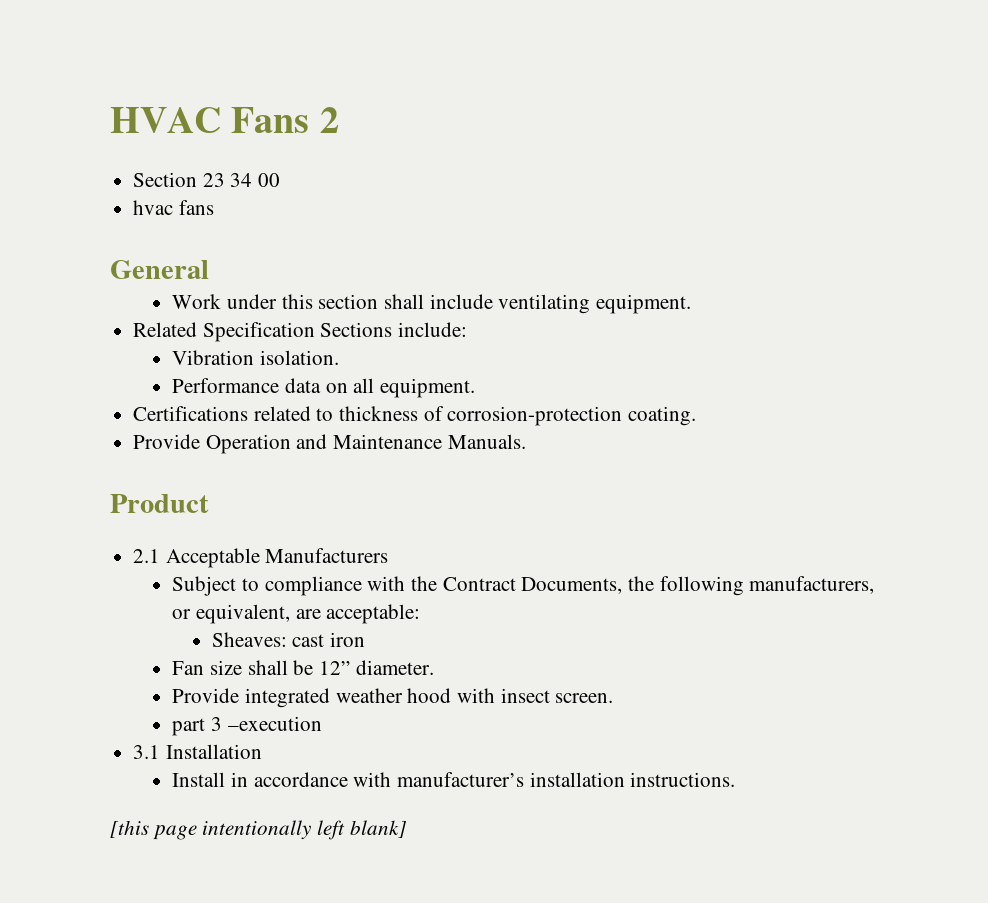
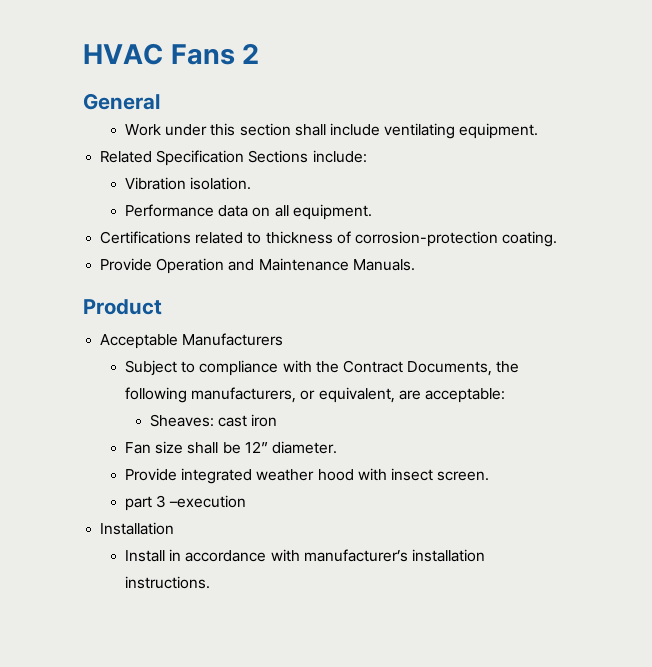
- Section 23 34 00
- hvac fans
- 2.1 Acceptable Manufacturers
+ Acceptable Manufacturers
- 3.1 Installation
+ Installation
- [this page intentionally left blank]

